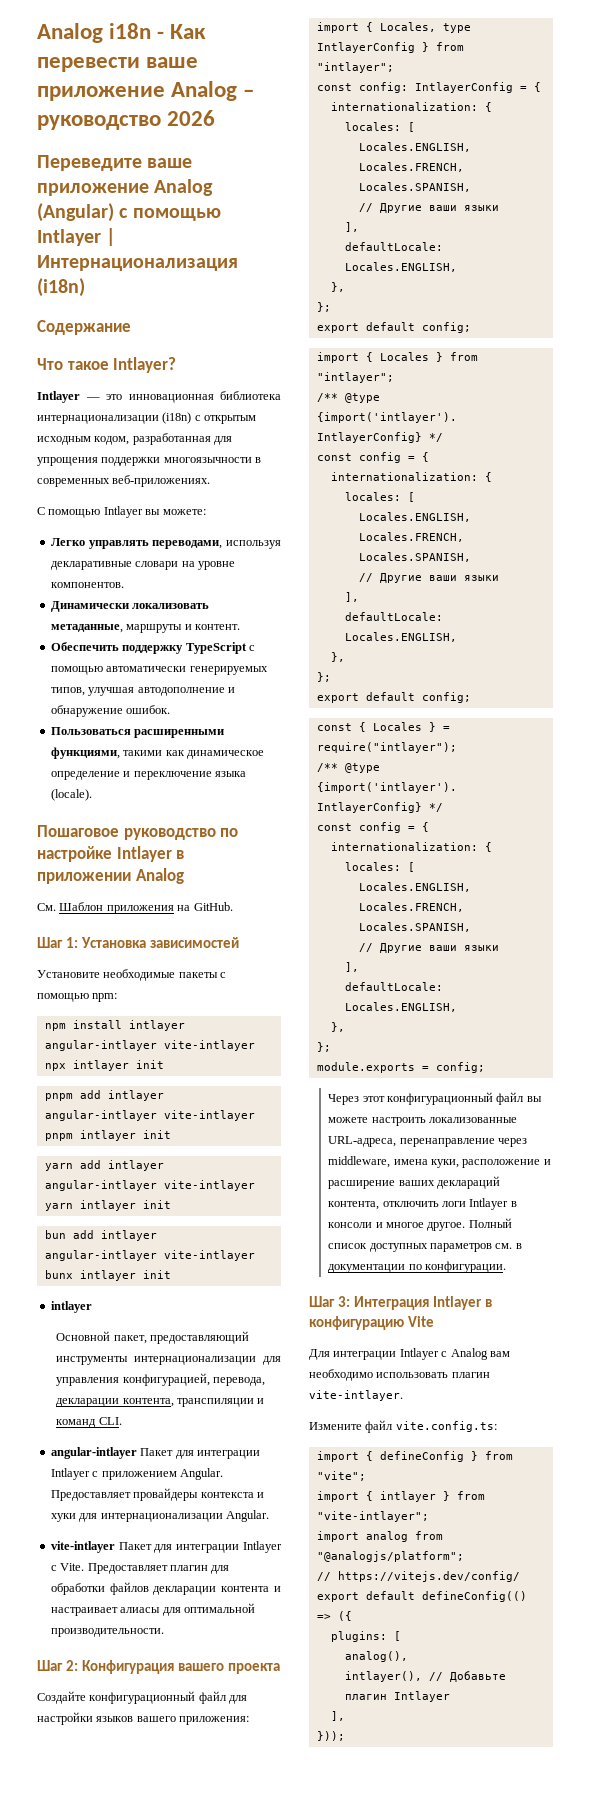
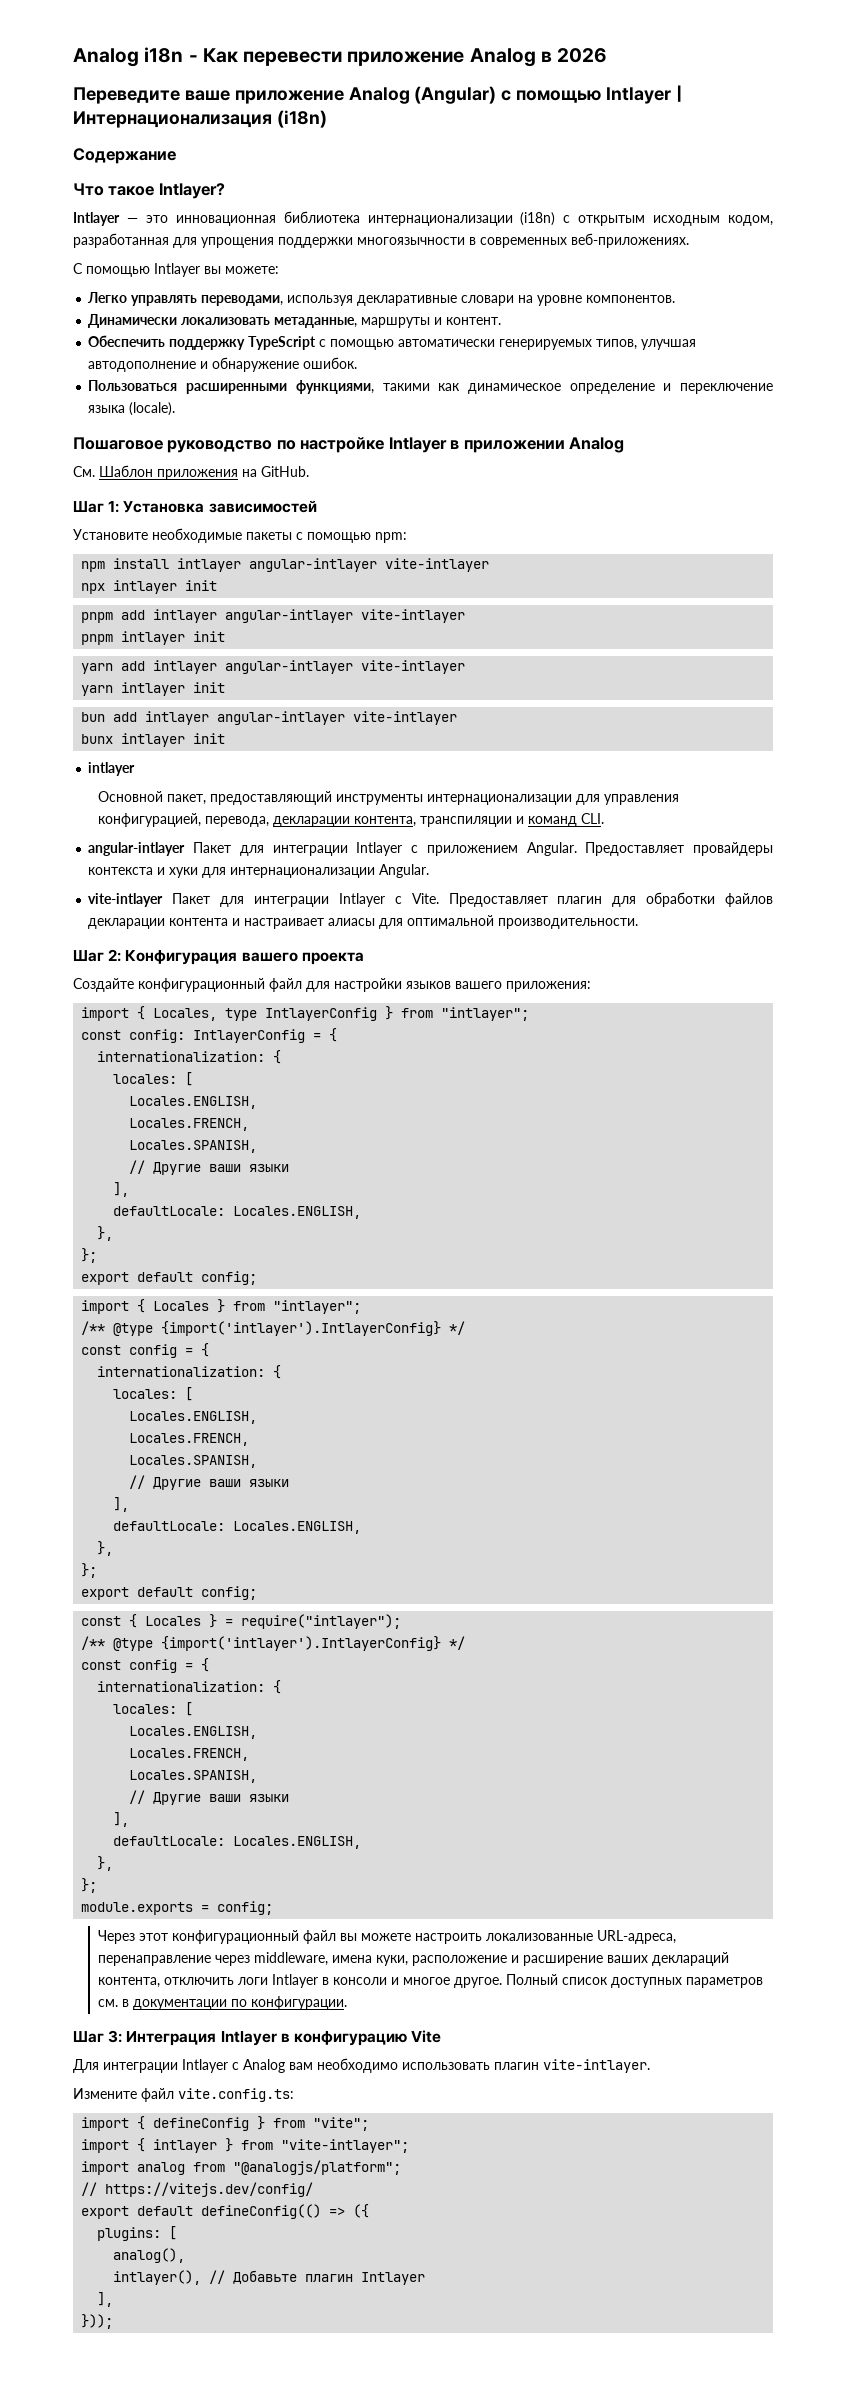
- Analog i18n - Как перевести ваше приложение Analog – руководство 2026
+ Analog i18n - Как перевести приложение Analog в 2026

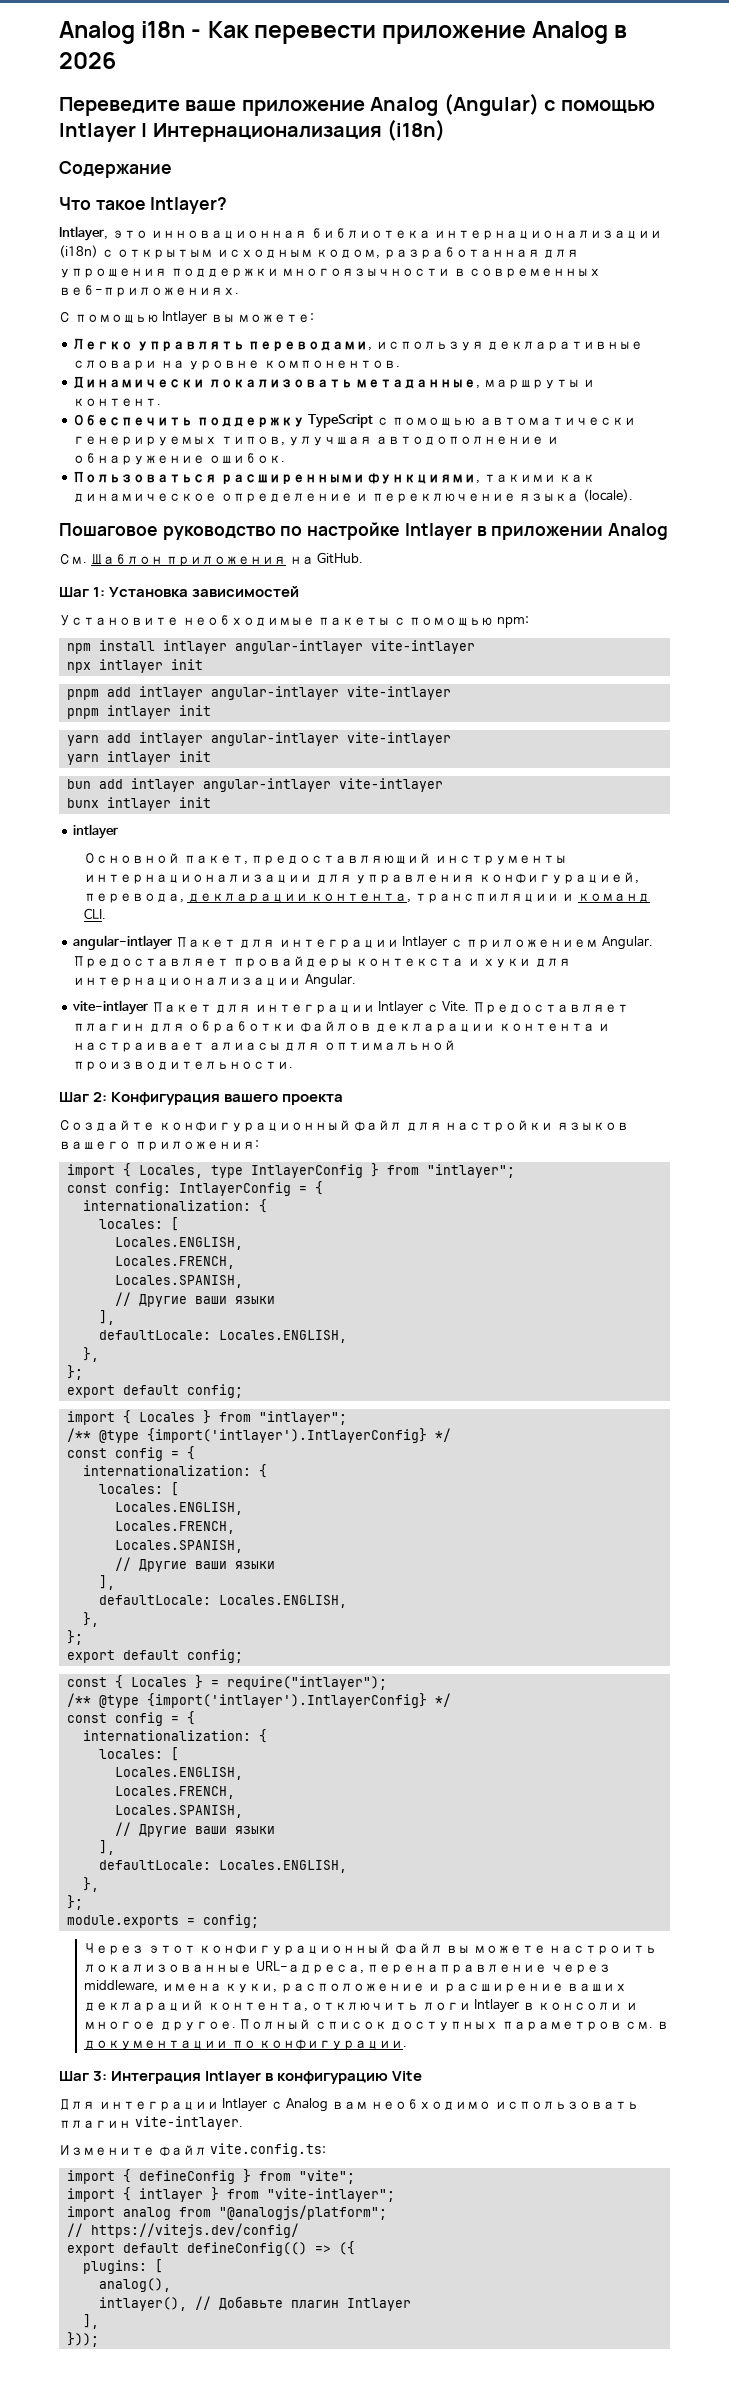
- Intlayer — это инновационная библиотека интернационализации (i18n) с открытым исходным кодом, разработанная для упрощения поддержки многоязычности в современных веб-приложениях.
+ Intlayer, это инновационная библиотека интернационализации (i18n) с открытым исходным кодом, разработанная для упрощения поддержки многоязычности в современных веб-приложениях.

